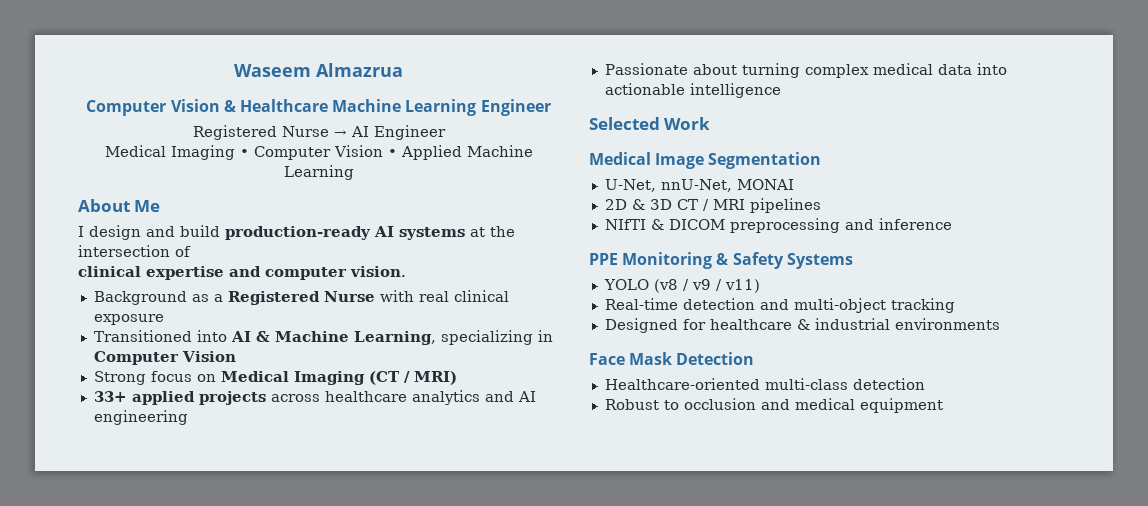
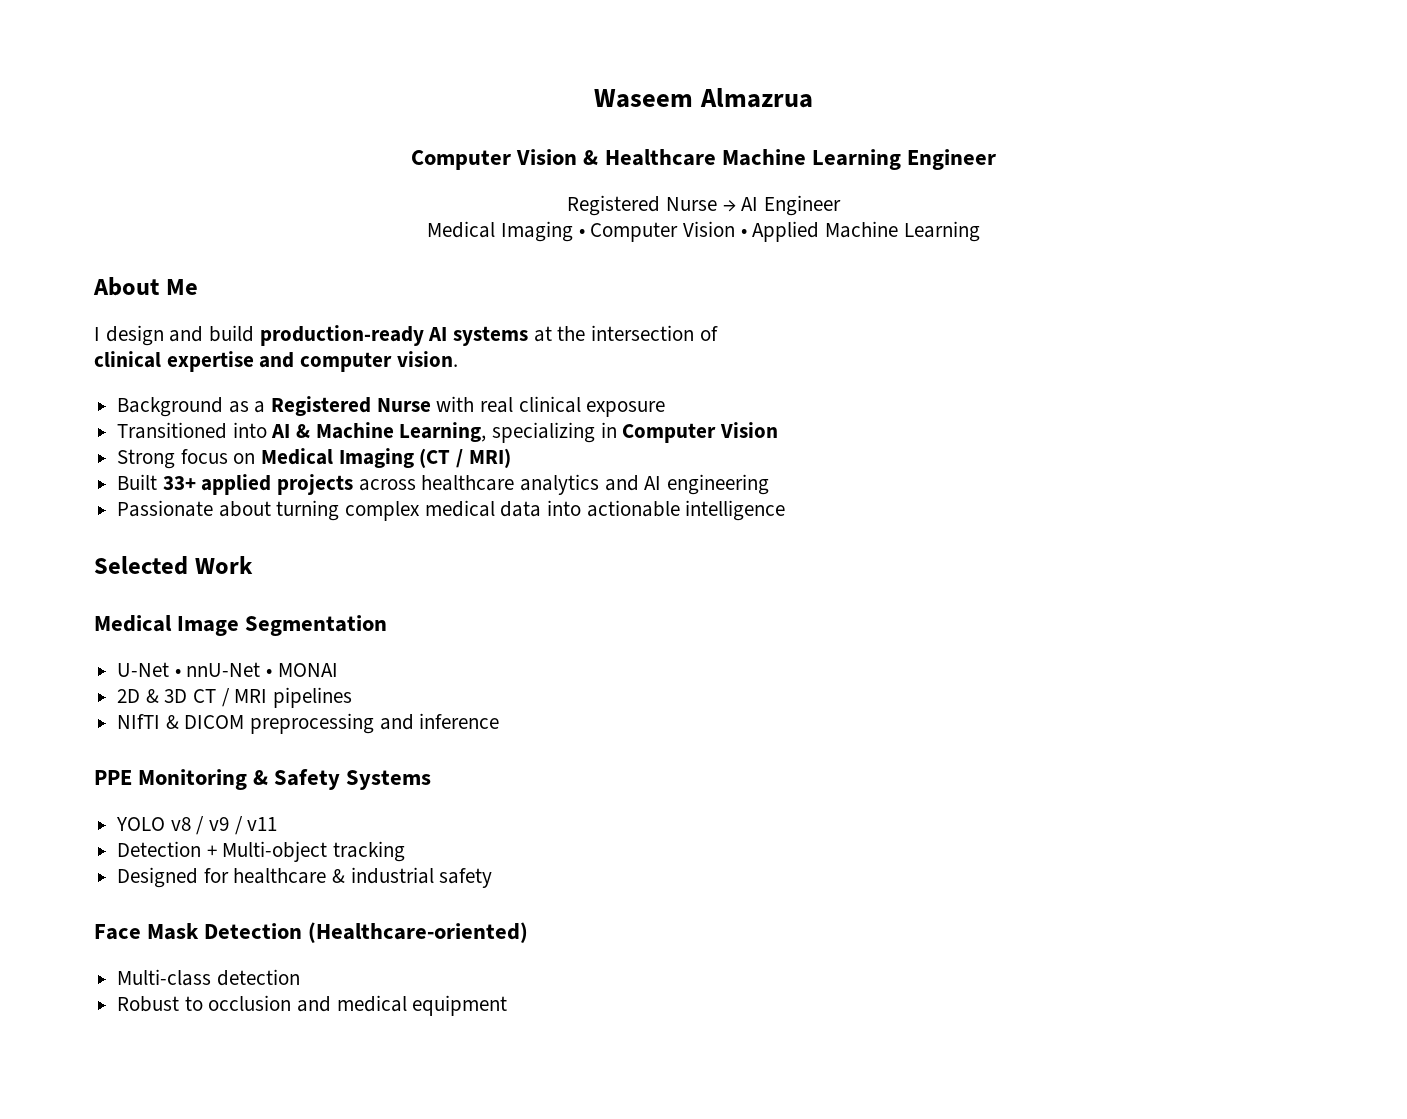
- 33+ applied projects across healthcare analytics and AI engineering
+ Built 33+ applied projects across healthcare analytics and AI engineering
- U-Net, nnU-Net, MONAI
+ U-Net • nnU-Net • MONAI
- YOLO (v8 / v9 / v11)
- Real-time detection and multi-object tracking
+ YOLO v8 / v9 / v11
+ Detection + Multi-object tracking
- Designed for healthcare & industrial environments
+ Designed for healthcare & industrial safety
- Face Mask Detection
- Healthcare-oriented multi-class detection
+ Face Mask Detection (Healthcare-oriented)
+ Multi-class detection

